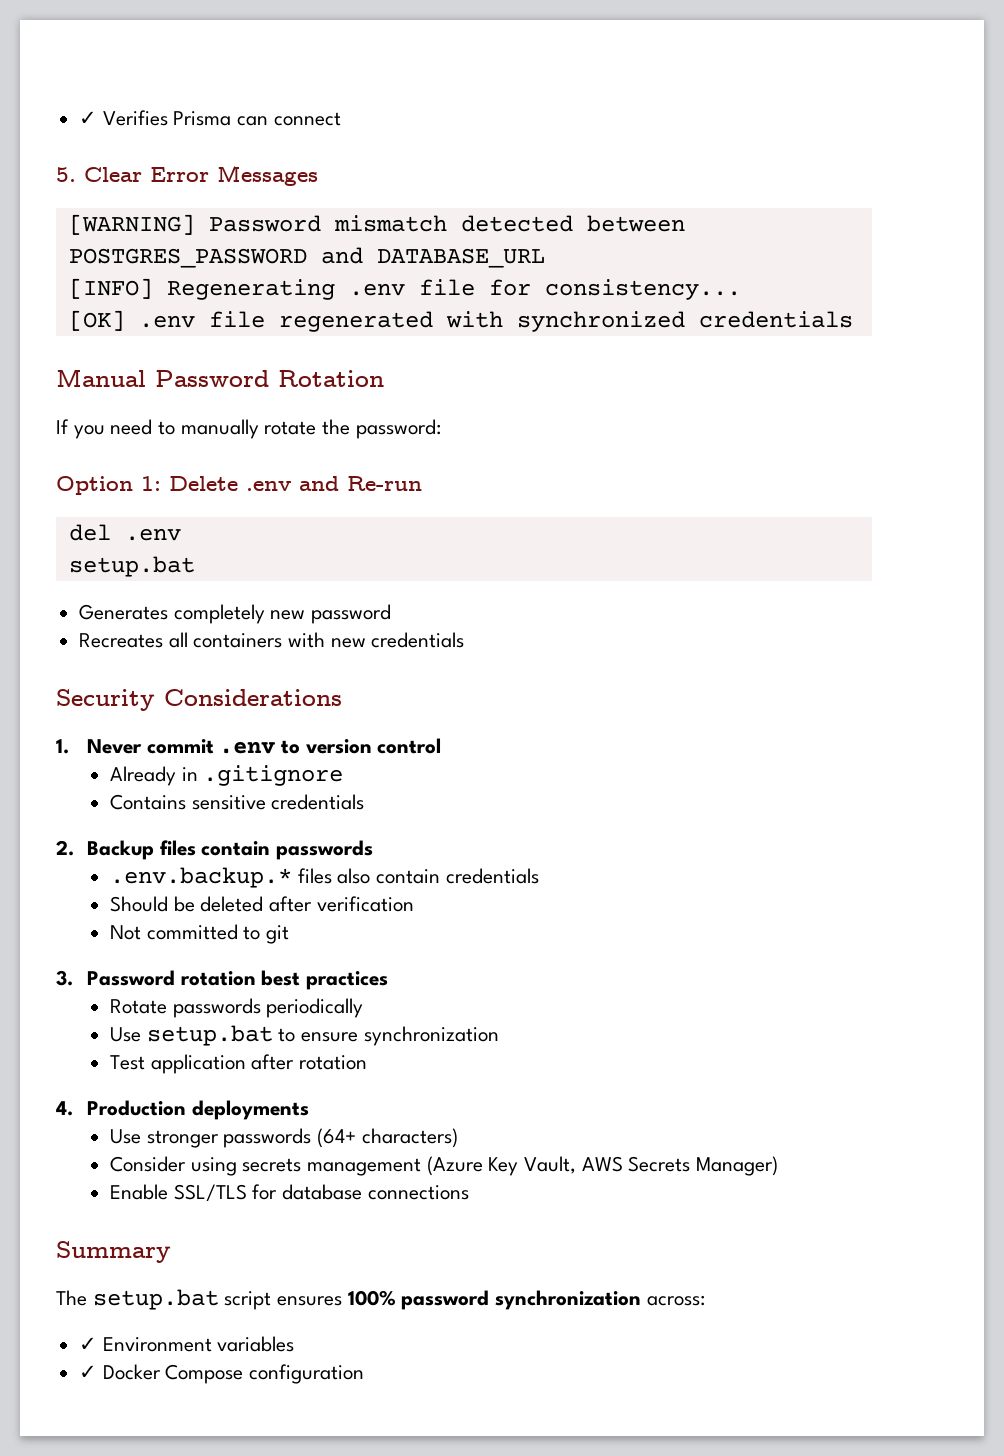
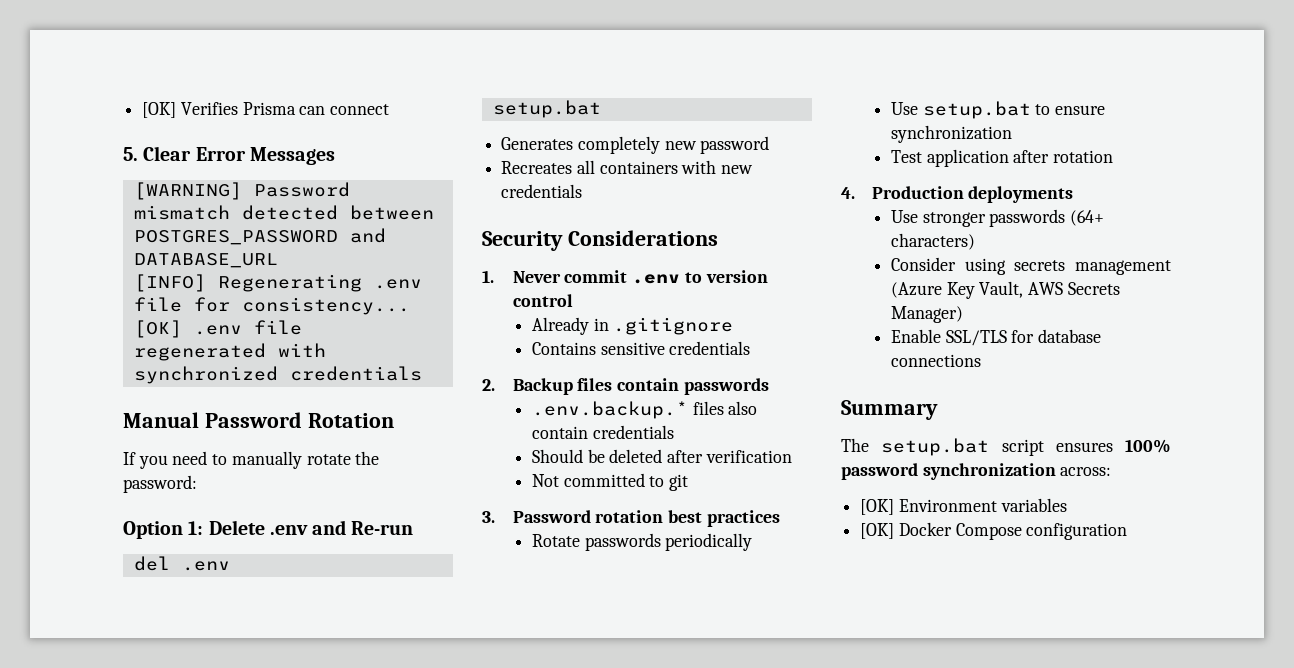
- ✓ Verifies Prisma can connect
+ [OK] Verifies Prisma can connect
- ✓ Environment variables
+ [OK] Environment variables
- ✓ Docker Compose configuration
+ [OK] Docker Compose configuration

